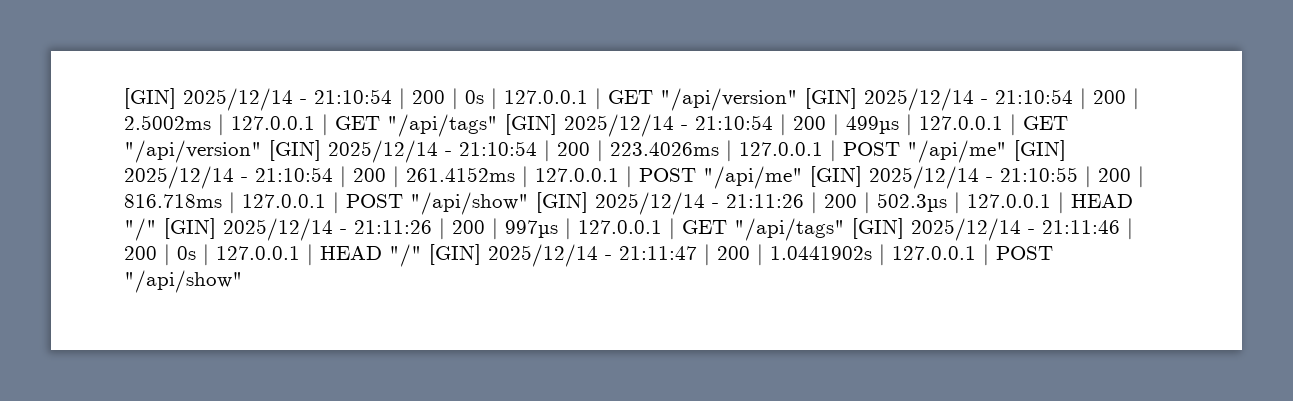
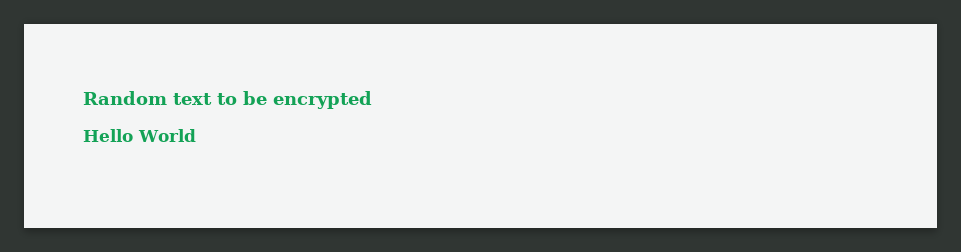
- [GIN] 2025/12/14 - 21:10:54 | 200 | 0s | 127.0.0.1 | GET "/api/version" [GIN] 2025/12/14 - 21:10:54 | 200 | 2.5002ms | 127.0.0.1 | GET "/api/tags" [GIN] 2025/12/14 - 21:10:54 | 200 | 499µs | 127.0.0.1 | GET "/api/version" [GIN] 2025/12/14 - 21:10:54 | 200 | 223.4026ms | 127.0.0.1 | POST "/api/me" [GIN] 2025/12/14 - 21:10:54 | 200 | 261.4152ms | 127.0.0.1 | POST "/api/me" [GIN] 2025/12/14 - 21:10:55 | 200 | 816.718ms | 127.0.0.1 | POST "/api/show" [GIN] 2025/12/14 - 21:11:26 | 200 | 502.3µs | 127.0.0.1 | HEAD "/" [GIN] 2025/12/14 - 21:11:26 | 200 | 997µs | 127.0.0.1 | GET "/api/tags" [GIN] 2025/12/14 - 21:11:46 | 200 | 0s | 127.0.0.1 | HEAD "/" [GIN] 2025/12/14 - 21:11:47 | 200 | 1.0441902s | 127.0.0.1 | POST "/api/show"
+ Random text to be encrypted
+ Hello World

